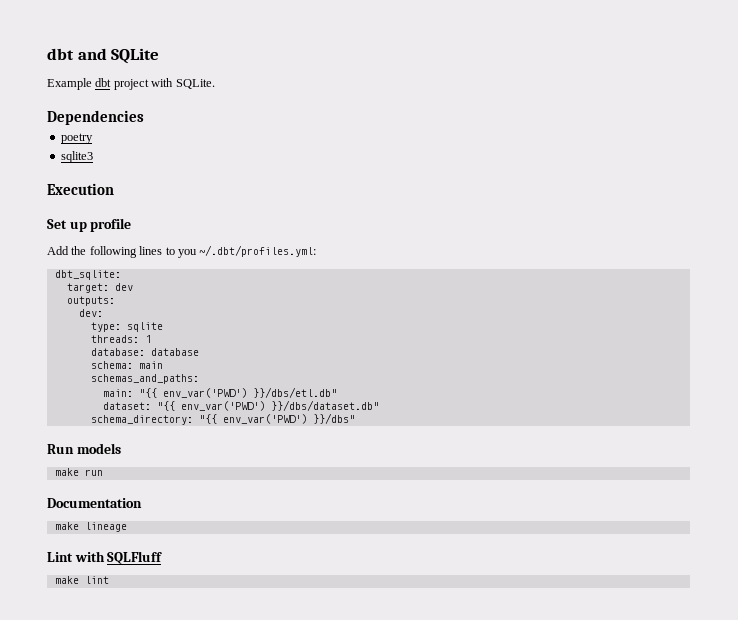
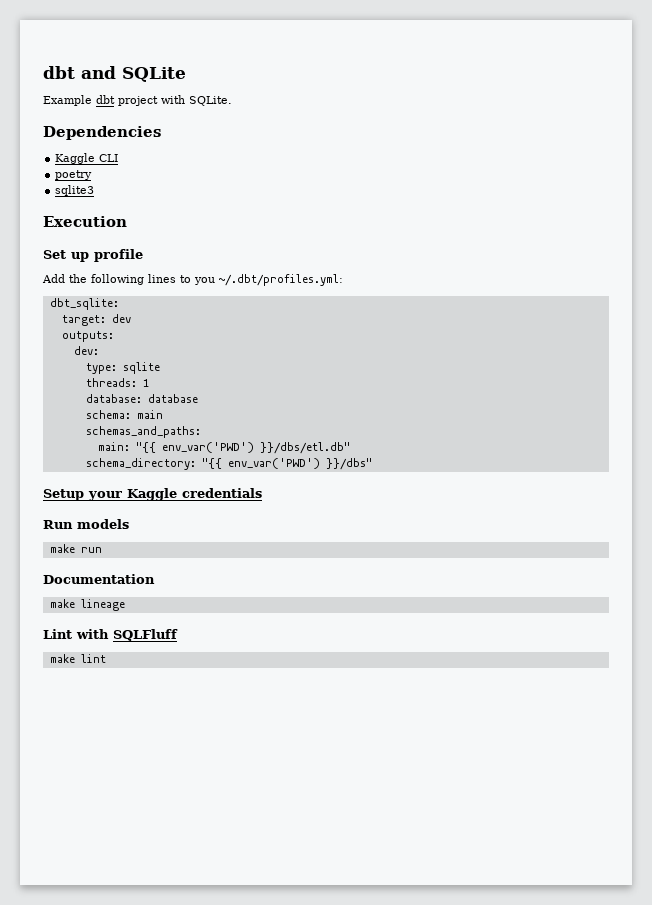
+ Kaggle CLI
- dataset: "{{ env_var('PWD') }}/dbs/dataset.db"
+ Setup your Kaggle credentials

